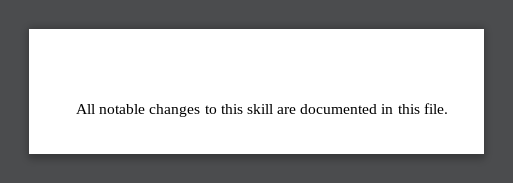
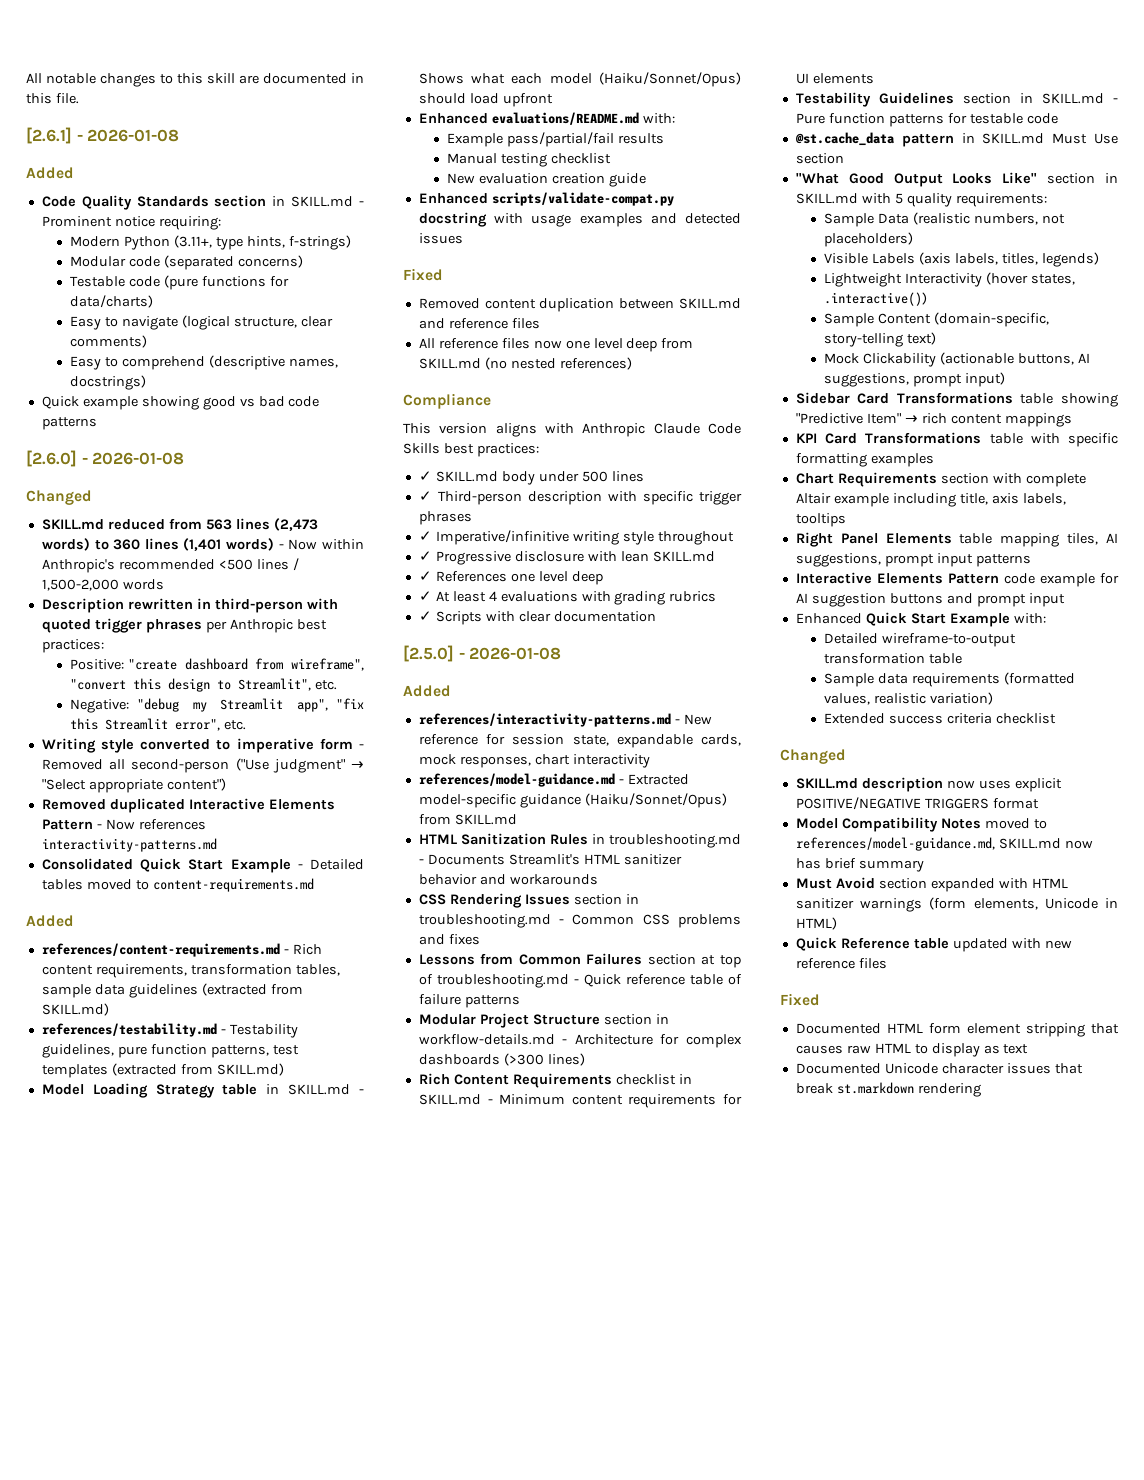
+ [2.6.1] - 2026-01-08
+ Added
+ Code Quality Standards section in SKILL.md - Prominent notice requiring:
+ Modern Python (3.11+, type hints, f-strings)
+ Modular code (separated concerns)
+ Testable code (pure functions for data/charts)
+ Easy to navigate (logical structure, clear comments)
+ Easy to comprehend (descriptive names, docstrings)
+ Quick example showing good vs bad code patterns
+ [2.6.0] - 2026-01-08
+ Changed
+ SKILL.md reduced from 563 lines (2,473 words) to 360 lines (1,401 words) - Now within Anthropic's recommended <500 lines / 1,500-2,000 words
+ Description rewritten in third-person with quoted trigger phrases per Anthropic best practices:
+ Positive: "create dashboard from wireframe", "convert this design to Streamlit", etc.
+ Negative: "debug my Streamlit app", "fix this Streamlit error", etc.
+ Writing style converted to imperative form - Removed all second-person ("Use judgment" → "Select appropriate content")
+ Removed duplicated Interactive Elements Pattern - Now references interactivity-patterns.md
+ Consolidated Quick Start Example - Detailed tables moved to content-requirements.md
+ Added
+ references/content-requirements.md - Rich content requirements, transformation tables, sample data guidelines (extracted from SKILL.md)
+ references/testability.md - Testability guidelines, pure function patterns, test templates (extracted from SKILL.md)
+ Model Loading Strategy table in SKILL.md - Shows what each model (Haiku/Sonnet/Opus) should load upfront
+ Enhanced evaluations/README.md with:
+ Example pass/partial/fail results
+ Manual testing checklist
+ New evaluation creation guide
+ Enhanced scripts/validate-compat.py docstring with usage examples and detected issues
+ Fixed
+ Removed content duplication between SKILL.md and reference files
+ All reference files now one level deep from SKILL.md (no nested references)
+ Compliance
+ This version aligns with Anthropic Claude Code Skills best practices:
+ ✓ SKILL.md body under 500 lines
+ ✓ Third-person description with specific trigger phrases
+ ✓ Imperative/infinitive writing style throughout
+ ✓ Progressive disclosure with lean SKILL.md
+ ✓ References one level deep
+ ✓ At least 4 evaluations with grading rubrics
+ ✓ Scripts with clear documentation
+ [2.5.0] - 2026-01-08
+ Added
+ references/interactivity-patterns.md - New reference for session state, expandable cards, mock responses, chart interactivity
+ references/model-guidance.md - Extracted model-specific guidance (Haiku/Sonnet/Opus) from SKILL.md
+ HTML Sanitization Rules in troubleshooting.md - Documents Streamlit's HTML sanitizer behavior and workarounds
+ CSS Rendering Issues section in troubleshooting.md - Common CSS problems and fixes
+ Lessons from Common Failures section at top of troubleshooting.md - Quick reference table of failure patterns
+ Modular Project Structure section in workflow-details.md - Architecture for complex dashboards (>300 lines)
+ Rich Content Requirements checklist in SKILL.md - Minimum content requirements for UI elements
+ Testability Guidelines section in SKILL.md - Pure function patterns for testable code
+ @st.cache_data pattern in SKILL.md Must Use section
+ "What Good Output Looks Like" section in SKILL.md with 5 quality requirements:
+ Sample Data (realistic numbers, not placeholders)
+ Visible Labels (axis labels, titles, legends)
+ Lightweight Interactivity (hover states, .interactive())
+ Sample Content (domain-specific, story-telling text)
+ Mock Clickability (actionable buttons, AI suggestions, prompt input)
+ Sidebar Card Transformations table showing "Predictive Item" → rich content mappings
+ KPI Card Transformations table with specific formatting examples
+ Chart Requirements section with complete Altair example including title, axis labels, tooltips
+ Right Panel Elements table mapping tiles, AI suggestions, prompt input patterns
+ Interactive Elements Pattern code example for AI suggestion buttons and prompt input
+ Enhanced Quick Start Example with:
+ Detailed wireframe-to-output transformation table
+ Sample data requirements (formatted values, realistic variation)
+ Extended success criteria checklist
+ Changed
+ SKILL.md description now uses explicit POSITIVE/NEGATIVE TRIGGERS format
+ Model Compatibility Notes moved to references/model-guidance.md, SKILL.md now has brief summary
+ Must Avoid section expanded with HTML sanitizer warnings (form elements, Unicode in HTML)
+ Quick Reference table updated with new reference files
+ Fixed
+ Documented HTML form element stripping that causes raw HTML to display as text
+ Documented Unicode character issues that break st.markdown rendering

